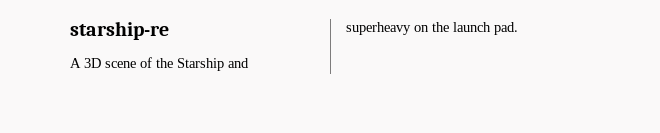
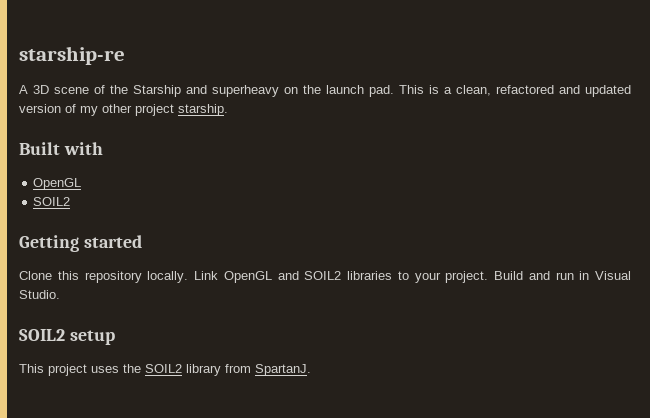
+ This is a clean, refactored and updated version of my other project starship.
+ Built with
+ OpenGL
+ SOIL2
+ Getting started
+ Clone this repository locally. Link OpenGL and SOIL2 libraries to your project. Build and run in Visual Studio.
+ SOIL2 setup
+ This project uses the SOIL2 library from SpartanJ.

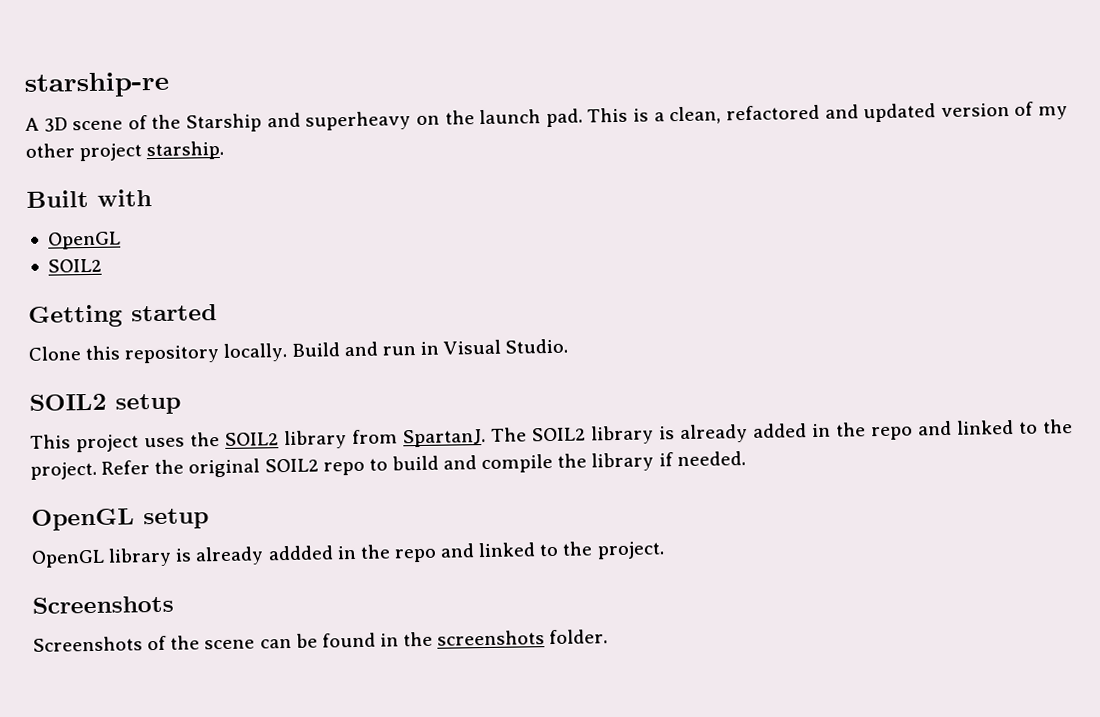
- Link OpenGL and SOIL2 libraries to your project.
+ The SOIL2 library is already added in the repo and linked to the project. Refer the original SOIL2 repo to build and compile the library if needed.
+ OpenGL setup
+ OpenGL library is already addded in the repo and linked to the project.
+ Screenshots
+ Screenshots of the scene can be found in the screenshots folder.

